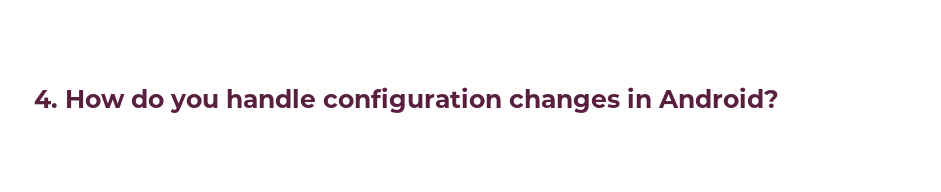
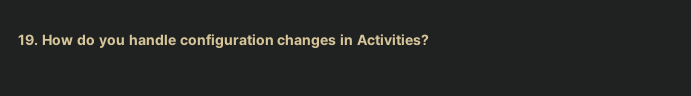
- 4. How do you handle configuration changes in Android?
+ 19. How do you handle configuration changes in Activities?

